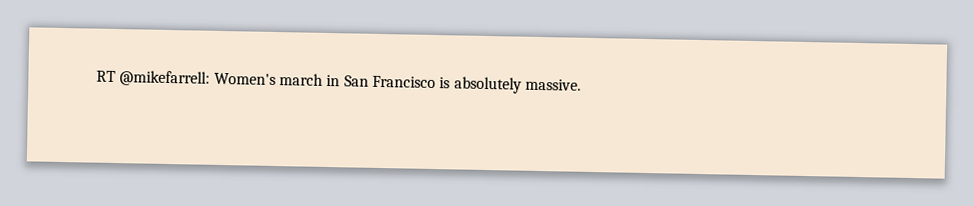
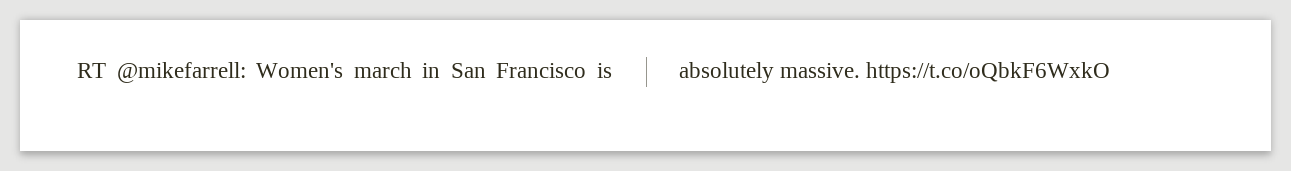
- RT @mikefarrell: Women's march in San Francisco is absolutely massive.
+ RT @mikefarrell: Women's march in San Francisco is absolutely massive. https://t.co/oQbkF6WxkO

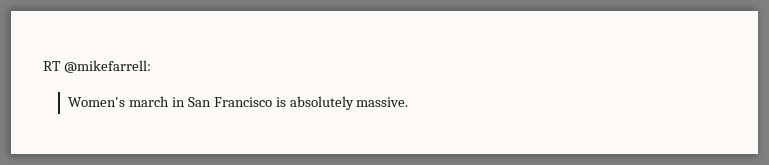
- RT @mikefarrell: Women's march in San Francisco is absolutely massive. https://t.co/oQbkF6WxkO
+ RT @mikefarrell:
+ Women's march in San Francisco is absolutely massive.

